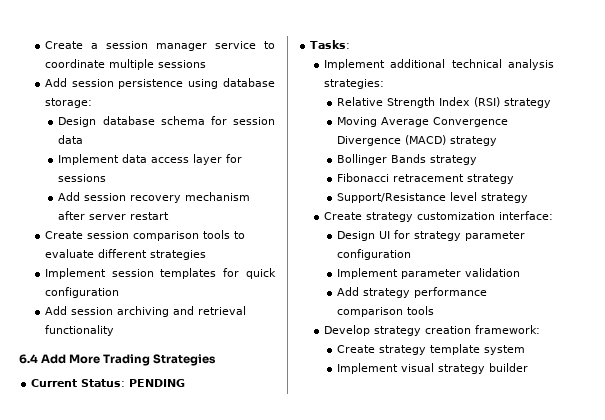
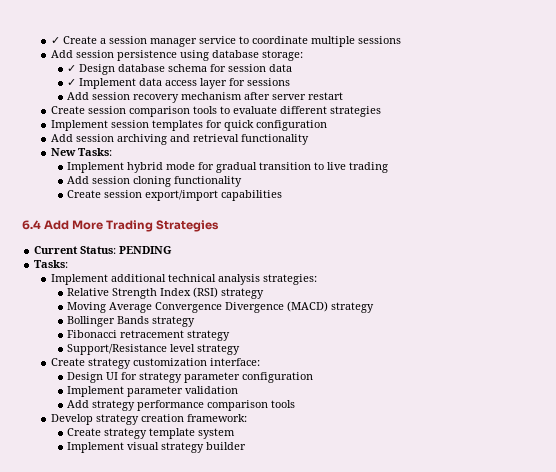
- Create a session manager service to coordinate multiple sessions
+ ✓ Create a session manager service to coordinate multiple sessions
- Design database schema for session data
+ ✓ Design database schema for session data
- Implement data access layer for sessions
+ ✓ Implement data access layer for sessions
+ New Tasks:
+ Implement hybrid mode for gradual transition to live trading
+ Add session cloning functionality
+ Create session export/import capabilities

